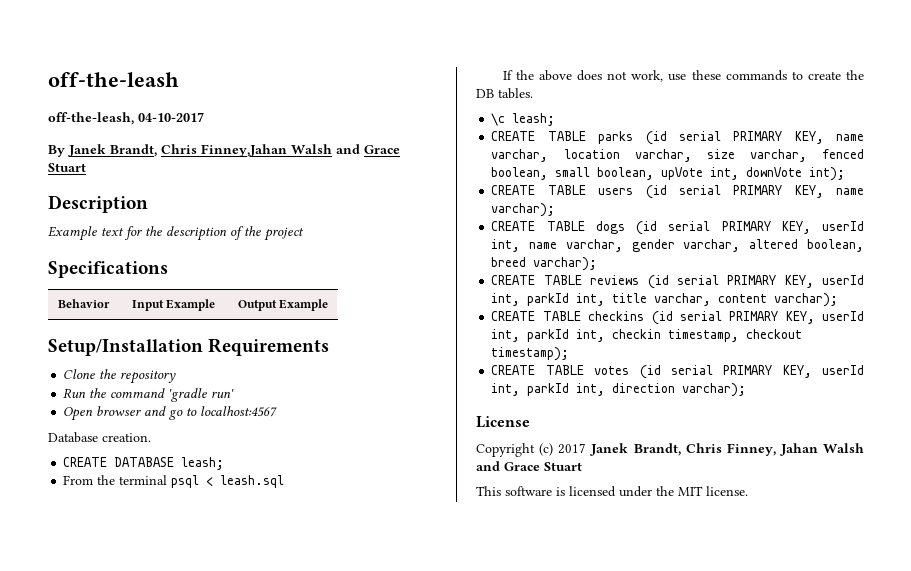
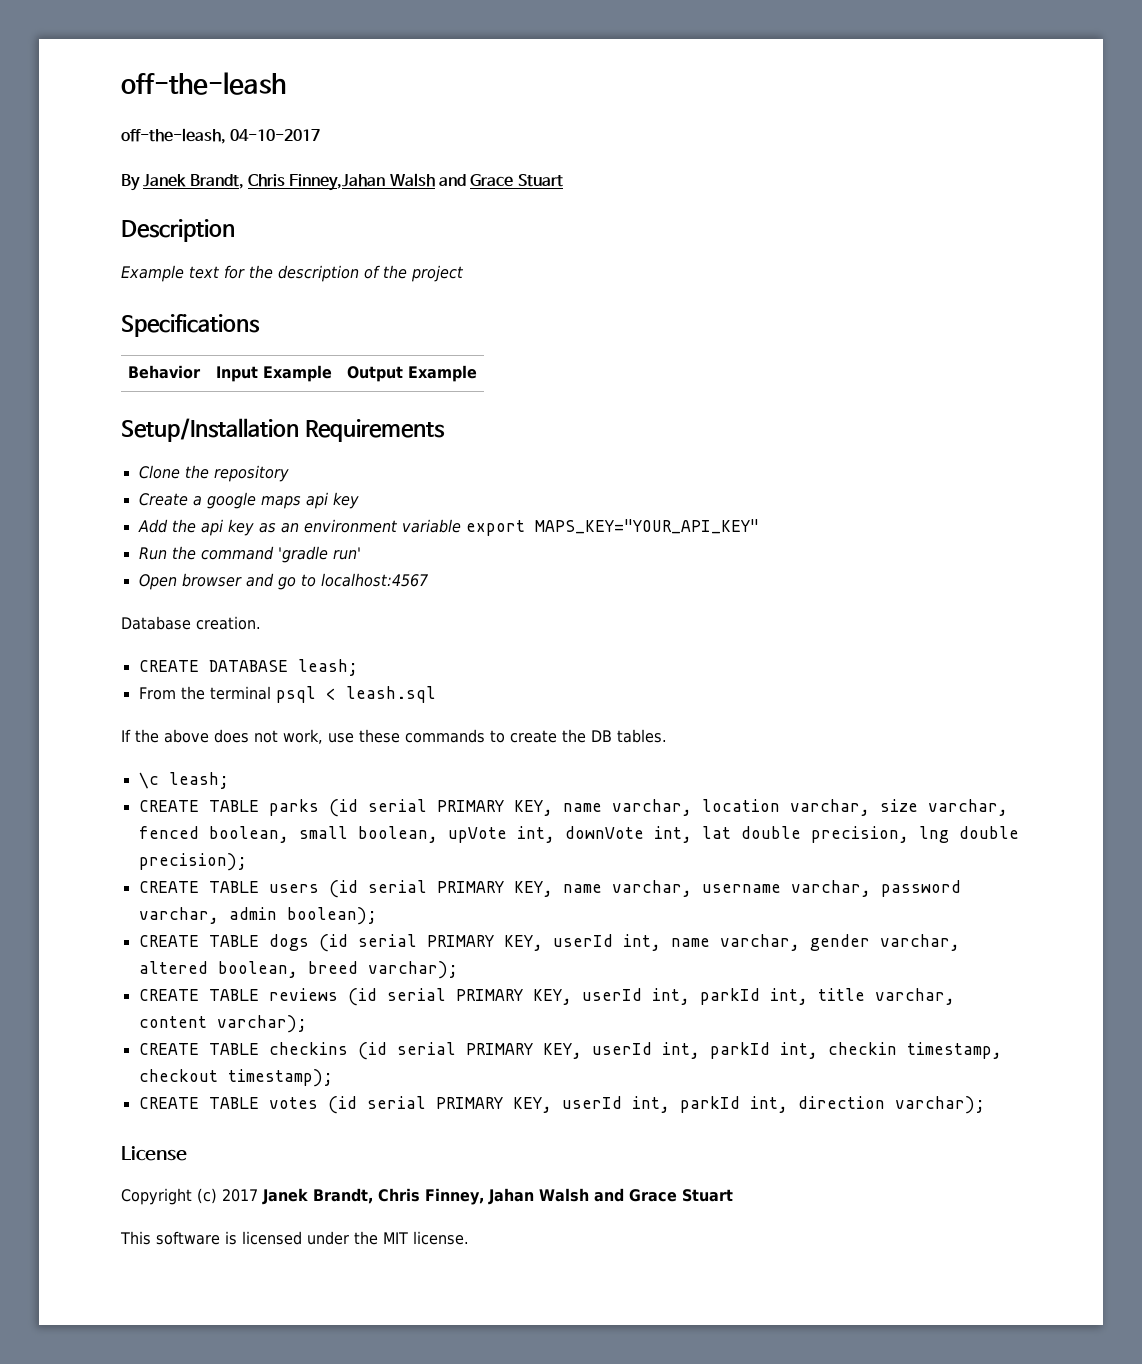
+ Create a google maps api key
+ Add the api key as an environment variable export MAPS_KEY="YOUR_API_KEY"
- CREATE TABLE parks (id serial PRIMARY KEY, name varchar, location varchar, size varchar, fenced boolean, small boolean, upVote int, downVote int);
+ CREATE TABLE parks (id serial PRIMARY KEY, name varchar, location varchar, size varchar, fenced boolean, small boolean, upVote int, downVote int, lat double precision, lng double precision);
- CREATE TABLE users (id serial PRIMARY KEY, name varchar);
+ CREATE TABLE users (id serial PRIMARY KEY, name varchar, username varchar, password varchar, admin boolean);

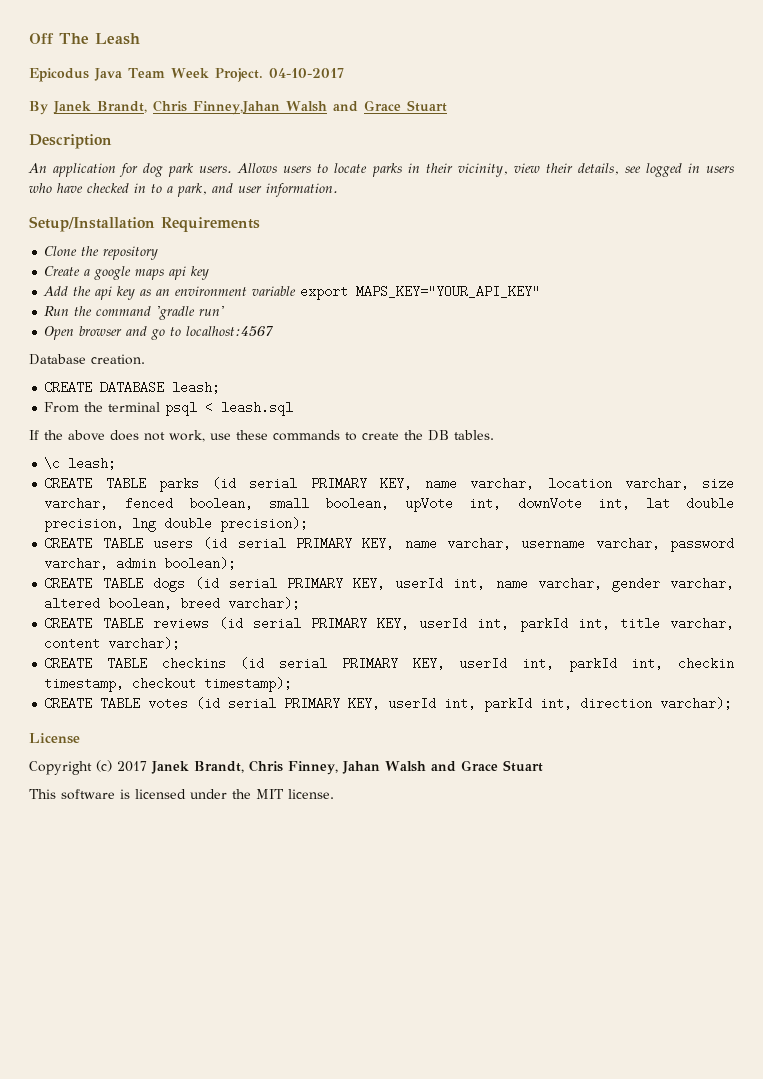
- off-the-leash
- off-the-leash, 04-10-2017
+ Off The Leash
+ Epicodus Java Team Week Project. 04-10-2017
- Example text for the description of the project
- Specifications
- Behavior | Input Example | Output Example
+ An application for dog park users. Allows users to locate parks in their vicinity, view their details, see logged in users who have checked in to a park, and user information.

